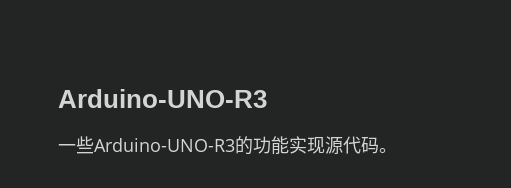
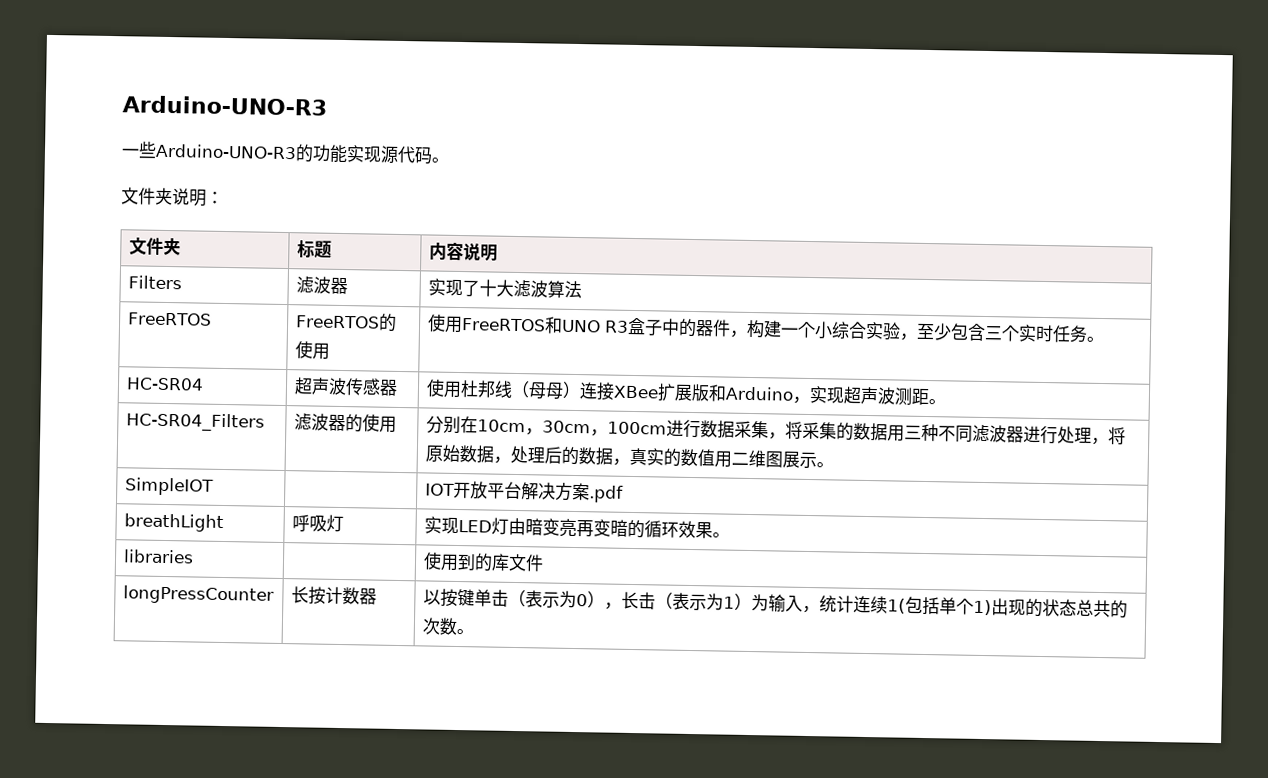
+ 文件夹说明：
+ 文件夹 | 标题 | 内容说明
+ Filters | 滤波器 | 实现了十大滤波算法
+ FreeRTOS | FreeRTOS的使用 | 使用FreeRTOS和UNO R3盒子中的器件，构建一个小综合实验，至少包含三个实时任务。
+ HC-SR04 | 超声波传感器 | 使用杜邦线（母母）连接XBee扩展版和Arduino，实现超声波测距。
+ HC-SR04_Filters | 滤波器的使用 | 分别在10cm，30cm，100cm进⾏数据采集，将采集的数据⽤三种不同滤波器进⾏处理，将原始数据，处理后的数据，真实的数值⽤⼆维图展示。
+ SimpleIOT | | IOT开放平台解决方案.pdf
+ breathLight | 呼吸灯 | 实现LED灯由暗变亮再变暗的循环效果。
+ libraries | | 使用到的库文件
+ longPressCounter | 长按计数器 | 以按键单击（表示为0），⻓击（表示为1）为输⼊，统计连续1(包括单个1)出现的状态总共的次数。

